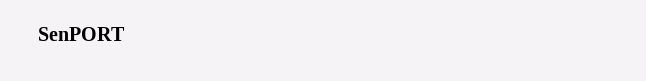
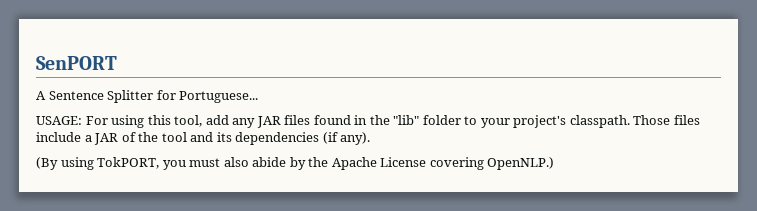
+ A Sentence Splitter for Portuguese...
+ USAGE: For using this tool, add any JAR files found in the "lib" folder to your project's classpath. Those files include a JAR of the tool and its dependencies (if any).
+ (By using TokPORT, you must also abide by the Apache License covering OpenNLP.)

